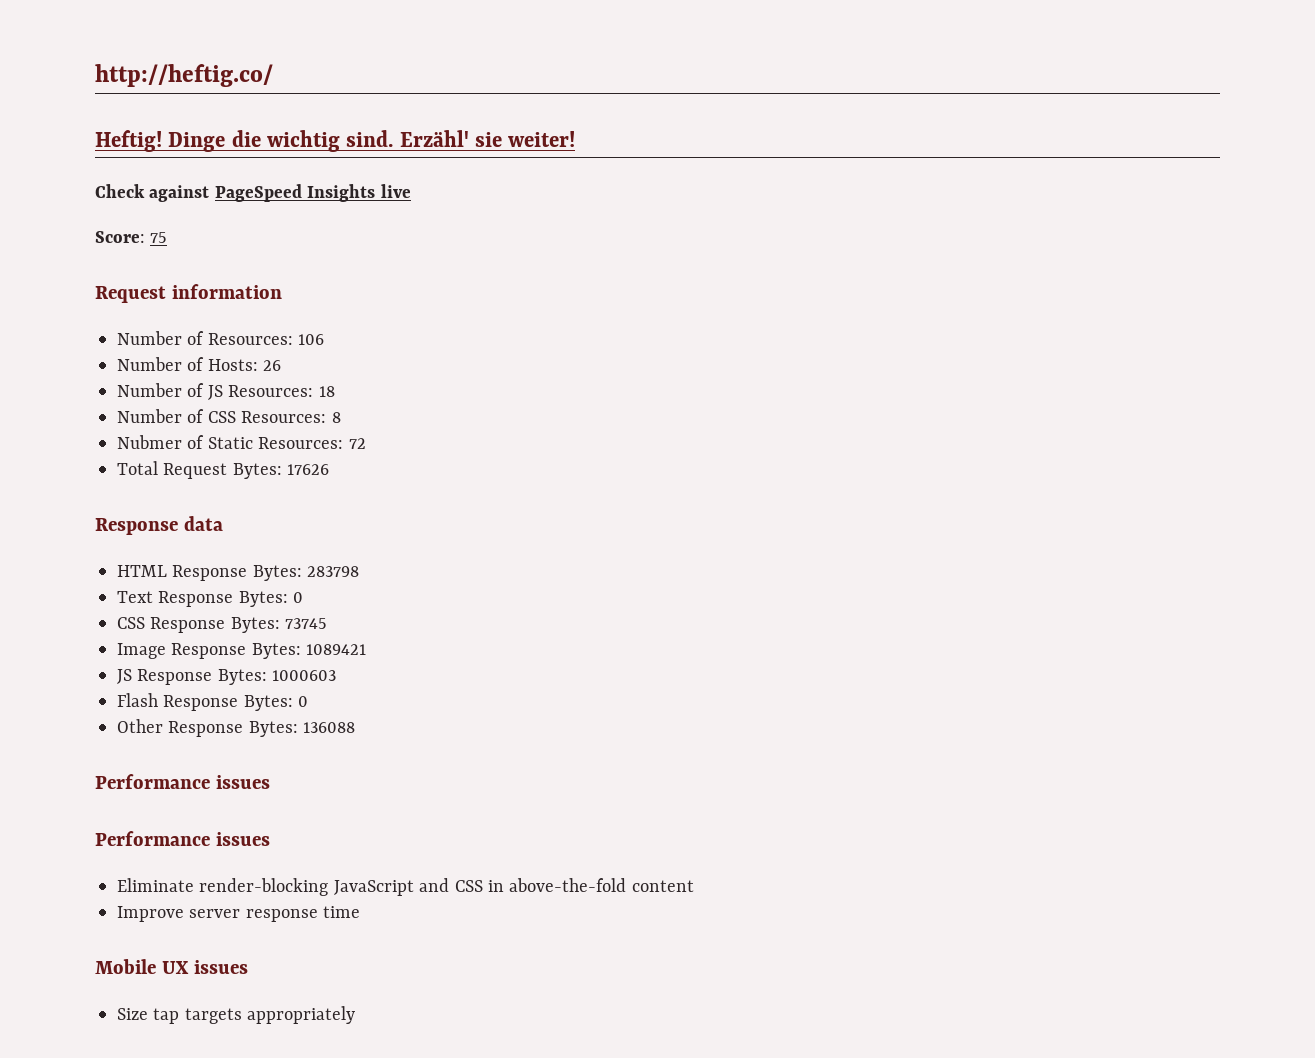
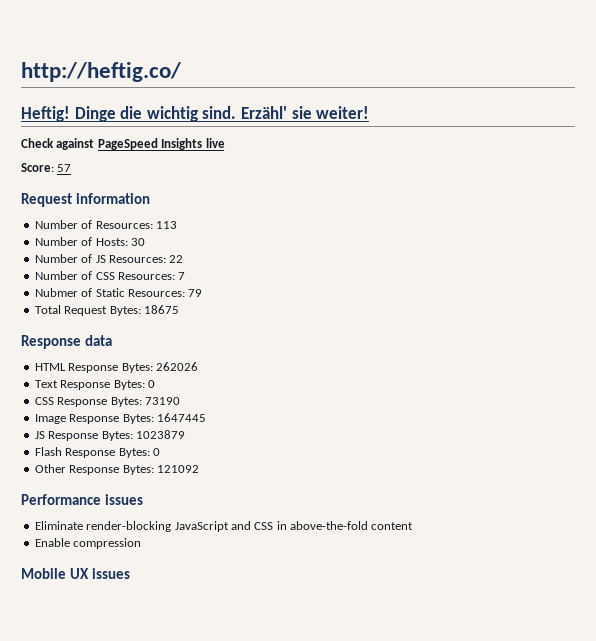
- Score: 75
+ Score: 57
- Number of Resources: 106
+ Number of Resources: 113
- Number of Hosts: 26
+ Number of Hosts: 30
- Number of JS Resources: 18
+ Number of JS Resources: 22
- Number of CSS Resources: 8
+ Number of CSS Resources: 7
- Nubmer of Static Resources: 72
+ Nubmer of Static Resources: 79
- Total Request Bytes: 17626
+ Total Request Bytes: 18675
- HTML Response Bytes: 283798
+ HTML Response Bytes: 262026
- CSS Response Bytes: 73745
+ CSS Response Bytes: 73190
- Image Response Bytes: 1089421
+ Image Response Bytes: 1647445
- JS Response Bytes: 1000603
+ JS Response Bytes: 1023879
- Other Response Bytes: 136088
- Performance issues
+ Other Response Bytes: 121092
- Improve server response time
+ Enable compression
- Size tap targets appropriately

